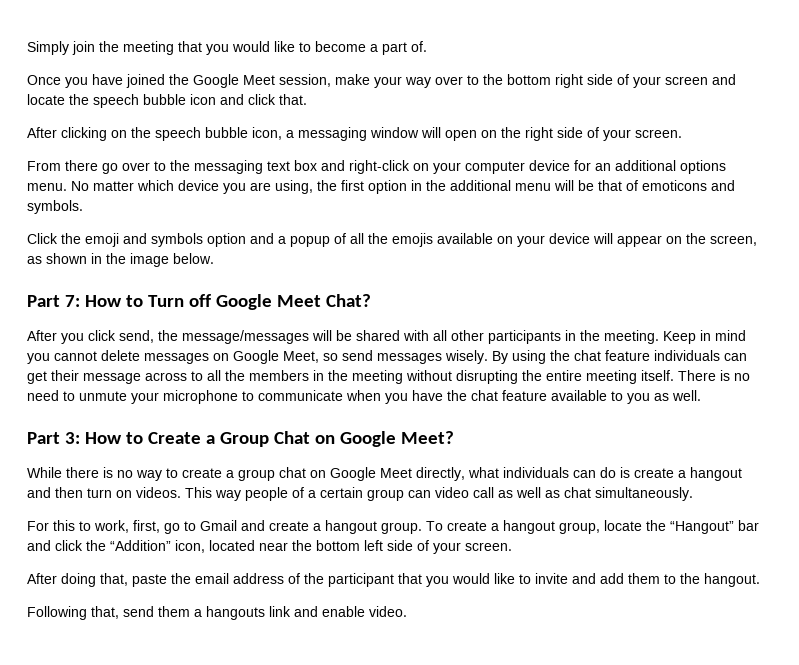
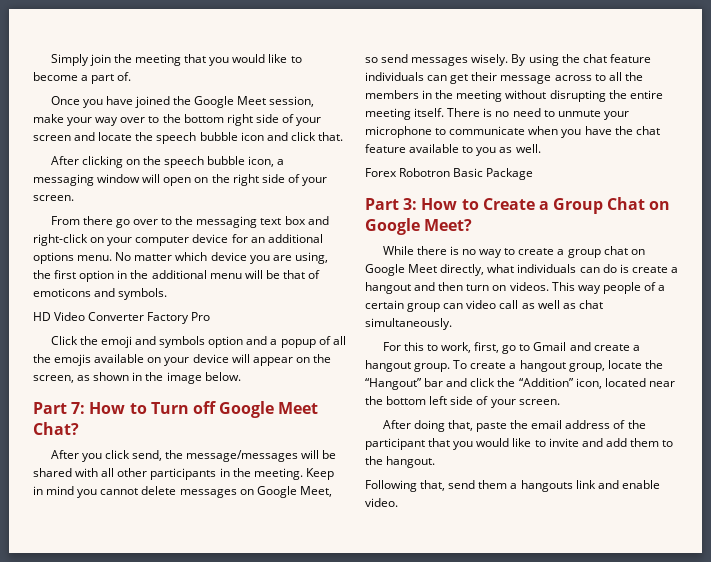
+ HD Video Converter Factory Pro
+ Forex Robotron Basic Package

